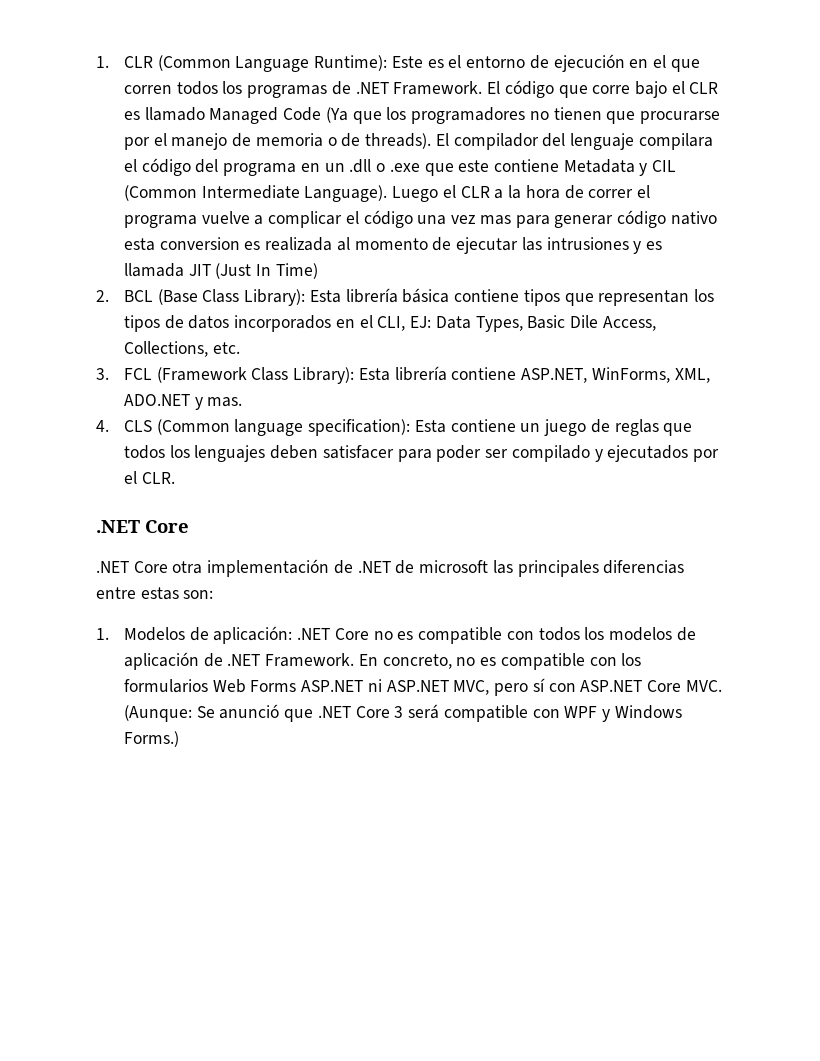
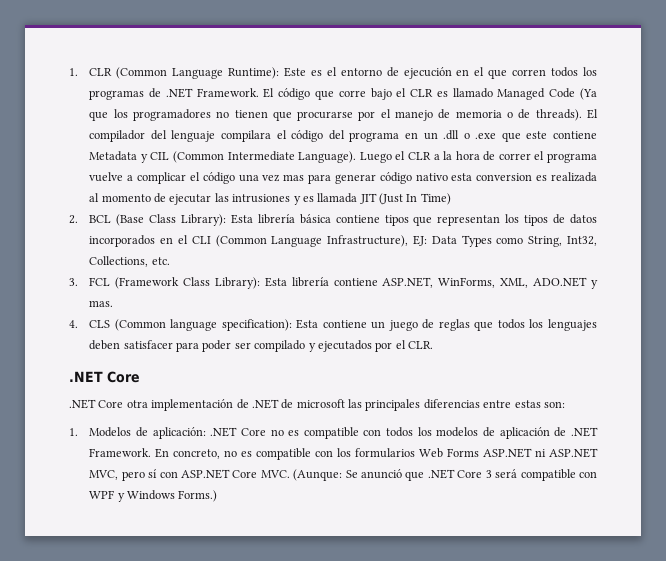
- 2. BCL (Base Class Library): Esta librería básica contiene tipos que representan los tipos de datos incorporados en el CLI, EJ: Data Types, Basic Dile Access, Collections, etc.
+ 2. BCL (Base Class Library): Esta librería básica contiene tipos que representan los tipos de datos incorporados en el CLI (Common Language Infrastructure), EJ: Data Types como String, Int32, Collections, etc.

